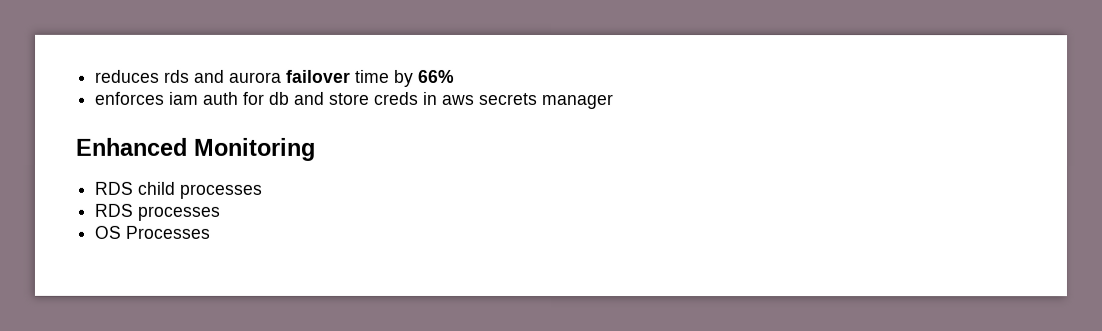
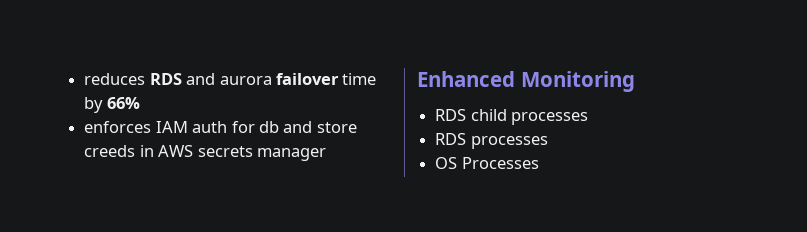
- reduces rds and aurora failover time by 66%
+ reduces RDS and aurora failover time by 66%
- enforces iam auth for db and store creds in aws secrets manager
+ enforces IAM auth for db and store creeds in AWS secrets manager

